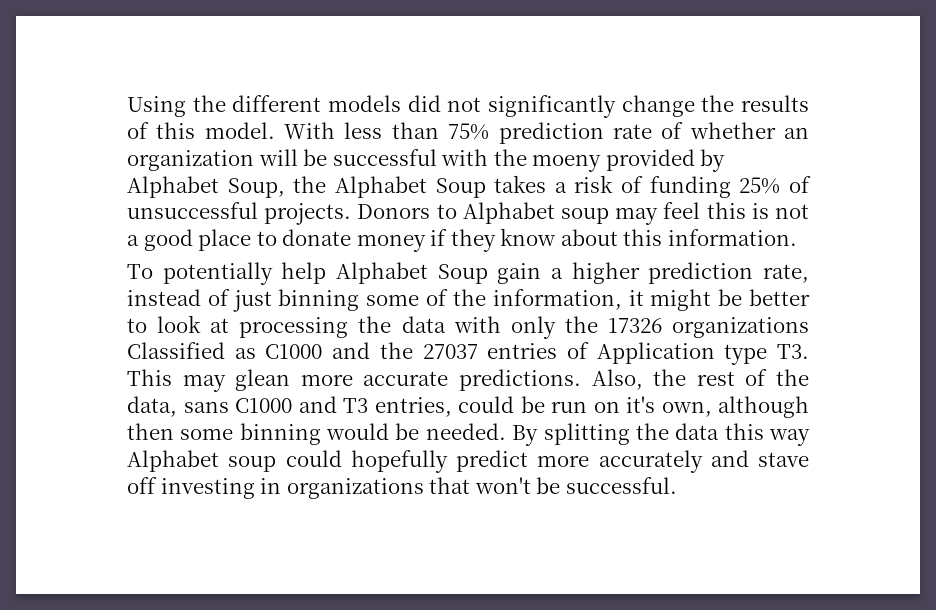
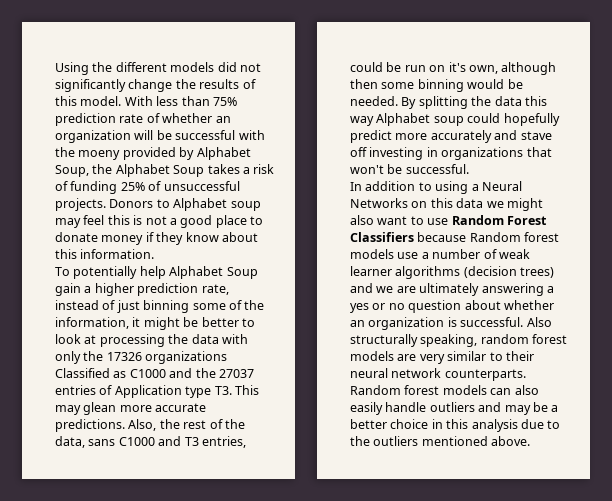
+ In addition to using a Neural Networks on this data we might also want to use Random Forest Classifiers because Random forest models use a number of weak learner algorithms (decision trees) and we are ultimately answering a yes or no question about whether an organization is successful. Also structurally speaking, random forest models are very similar to their neural network counterparts. Random forest models can also easily handle outliers and may be a better choice in this analysis due to the outliers mentioned above.

